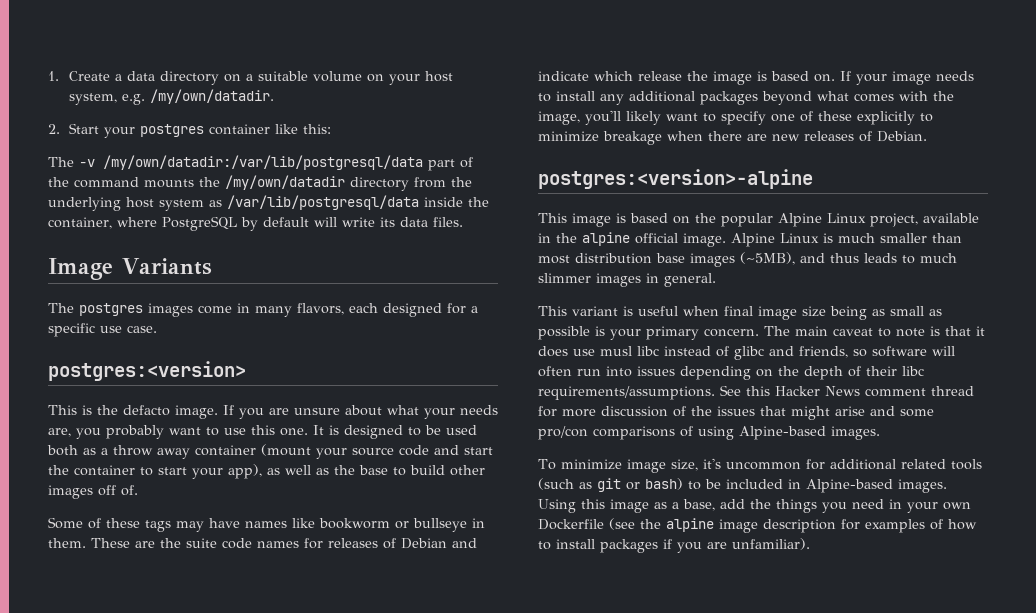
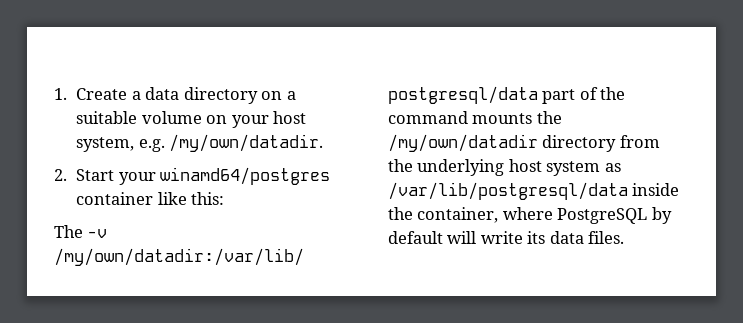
- 2. Start your postgres container like this:
+ 2. Start your winamd64/postgres container like this:
- Image Variants
- The postgres images come in many flavors, each designed for a specific use case.
- postgres:<version>
- This is the defacto image. If you are unsure about what your needs are, you probably want to use this one. It is designed to be used both as a throw away container (mount your source code and start the container to start your app), as well as the base to build other images off of.
- Some of these tags may have names like bookworm or bullseye in them. These are the suite code names for releases of Debian and indicate which release the image is based on. If your image needs to install any additional packages beyond what comes with the image, you'll likely want to specify one of these explicitly to minimize breakage when there are new releases of Debian.
- postgres:<version>-alpine
- This image is based on the popular Alpine Linux project, available in the alpine official image. Alpine Linux is much smaller than most distribution base images (~5MB), and thus leads to much slimmer images in general.
- This variant is useful when final image size being as small as possible is your primary concern. The main caveat to note is that it does use musl libc instead of glibc and friends, so software will often run into issues depending on the depth of their libc requirements/assumptions. See this Hacker News comment thread for more discussion of the issues that might arise and some pro/con comparisons of using Alpine-based images.
- To minimize image size, it's uncommon for additional related tools (such as git or bash) to be included in Alpine-based images. Using this image as a base, add the things you need in your own Dockerfile (see the alpine image description for examples of how to install packages if you are unfamiliar).

